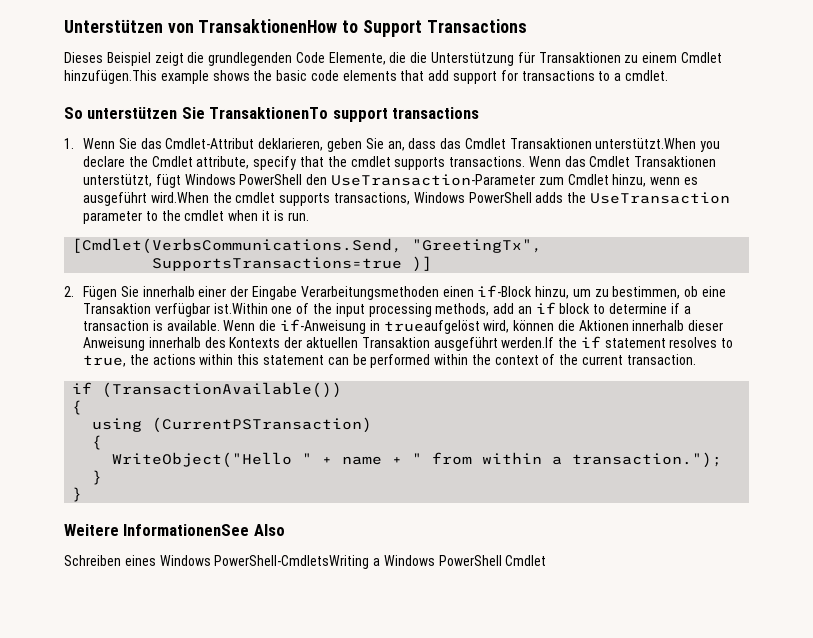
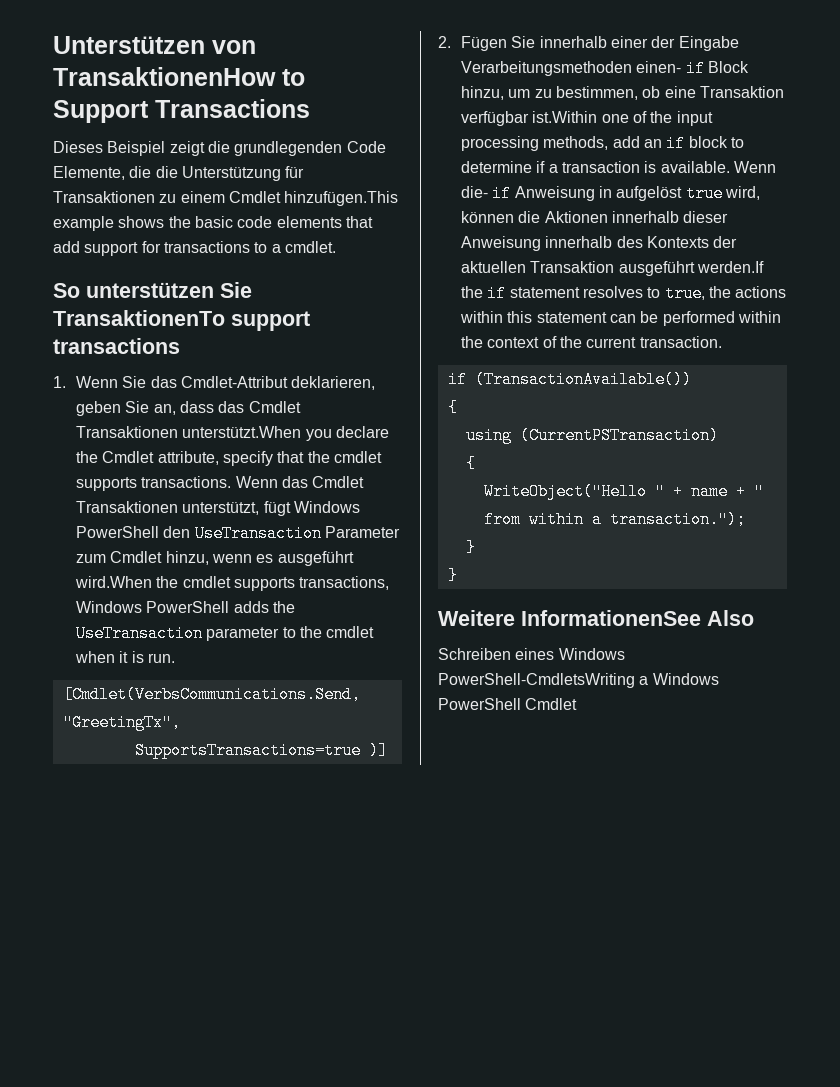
- Wenn das Cmdlet Transaktionen unterstützt, fügt Windows PowerShell den UseTransaction-Parameter zum Cmdlet hinzu, wenn es ausgeführt wird.When the cmdlet supports transactions, Windows PowerShell adds the UseTransaction parameter to the cmdlet when it is run.
+ Wenn das Cmdlet Transaktionen unterstützt, fügt Windows PowerShell den UseTransaction Parameter zum Cmdlet hinzu, wenn es ausgeführt wird.When the cmdlet supports transactions, Windows PowerShell adds the UseTransaction parameter to the cmdlet when it is run.
- 2. Fügen Sie innerhalb einer der Eingabe Verarbeitungsmethoden einen if-Block hinzu, um zu bestimmen, ob eine Transaktion verfügbar ist.Within one of the input processing methods, add an if block to determine if a transaction is available.
+ 2. Fügen Sie innerhalb einer der Eingabe Verarbeitungsmethoden einen- if Block hinzu, um zu bestimmen, ob eine Transaktion verfügbar ist.Within one of the input processing methods, add an if block to determine if a transaction is available.
- Wenn die if-Anweisung in trueaufgelöst wird, können die Aktionen innerhalb dieser Anweisung innerhalb des Kontexts der aktuellen Transaktion ausgeführt werden.If the if statement resolves to true, the actions within this statement can be performed within the context of the current transaction.
+ Wenn die- if Anweisung in aufgelöst true wird, können die Aktionen innerhalb dieser Anweisung innerhalb des Kontexts der aktuellen Transaktion ausgeführt werden.If the if statement resolves to true, the actions within this statement can be performed within the context of the current transaction.

